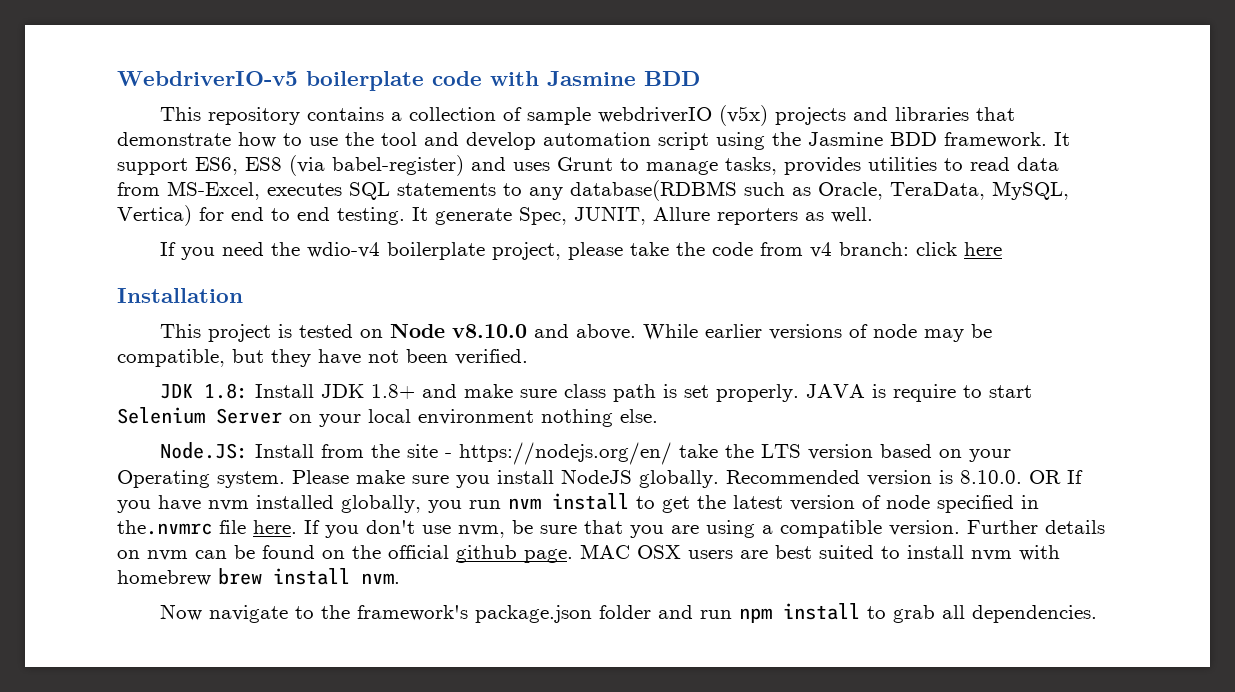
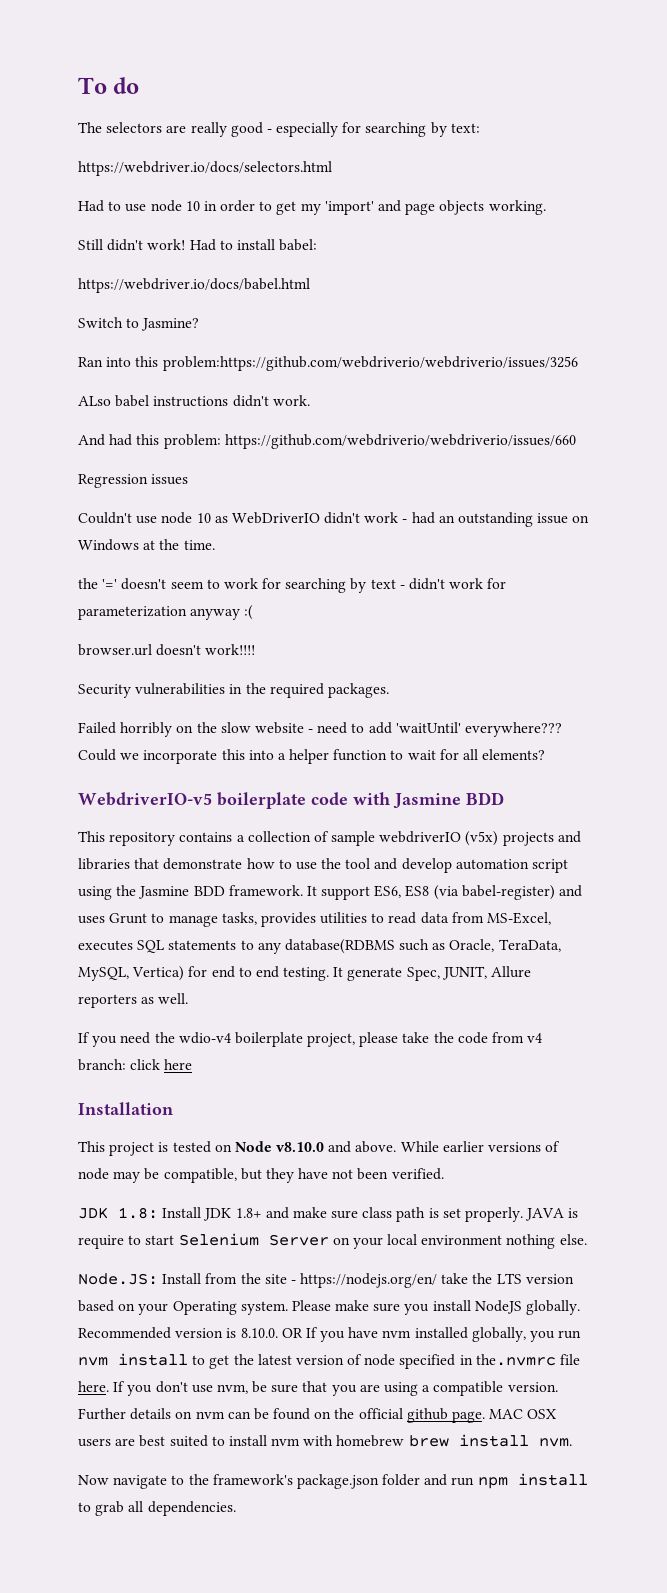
+ To do
+ The selectors are really good - especially for searching by text:
+ https://webdriver.io/docs/selectors.html
+ Had to use node 10 in order to get my 'import' and page objects working.
+ Still didn't work! Had to install babel:
+ https://webdriver.io/docs/babel.html
+ Switch to Jasmine?
+ Ran into this problem:https://github.com/webdriverio/webdriverio/issues/3256
+ ALso babel instructions didn't work.
+ And had this problem: https://github.com/webdriverio/webdriverio/issues/660
+ Regression issues
+ Couldn't use node 10 as WebDriverIO didn't work - had an outstanding issue on Windows at the time.
+ the '=' doesn't seem to work for searching by text - didn't work for parameterization anyway :(
+ browser.url doesn't work!!!!
+ Security vulnerabilities in the required packages.
+ Failed horribly on the slow website - need to add 'waitUntil' everywhere??? Could we incorporate this into a helper function to wait for all elements?

